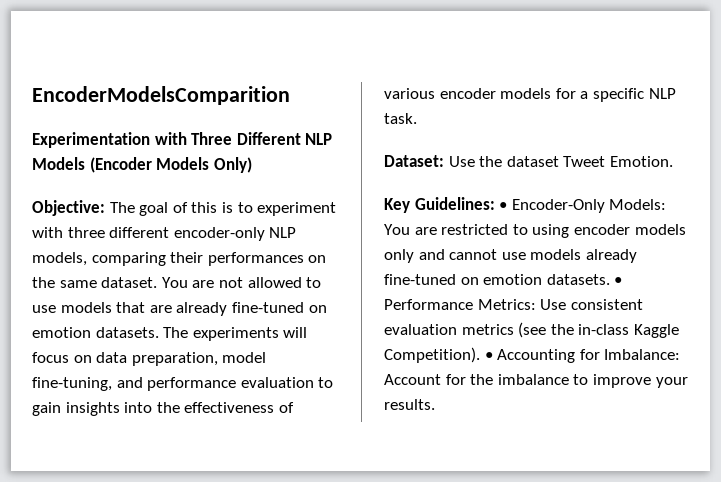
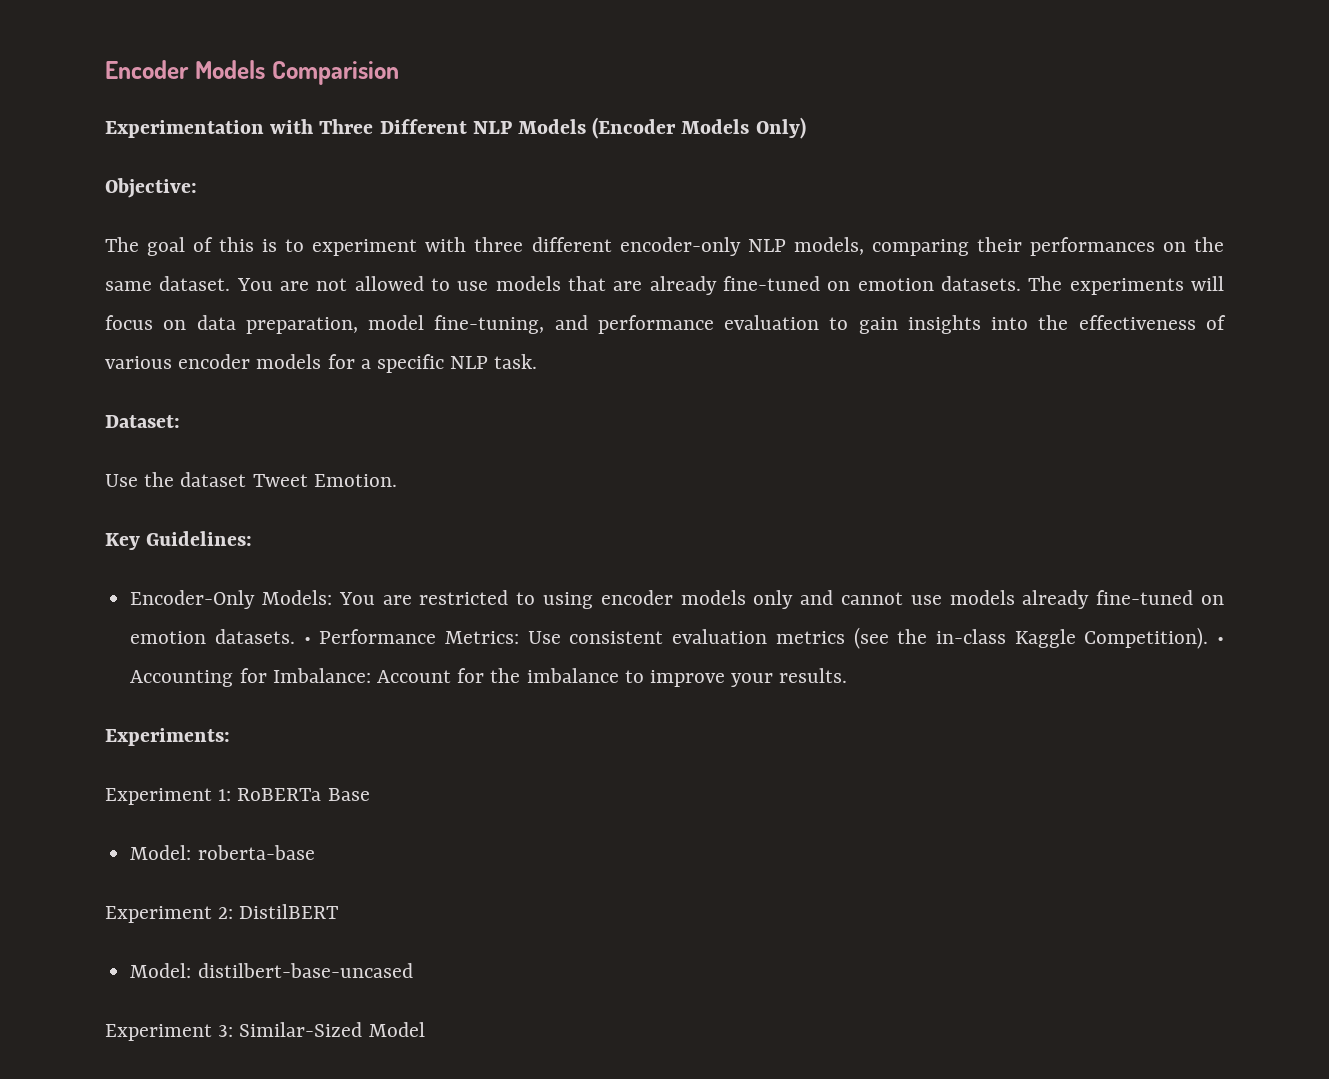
- EncoderModelsComparition
+ Encoder Models Comparision
- Objective: The goal of this is to experiment with three different encoder-only NLP models, comparing their performances on the same dataset.
+ Objective:
+ The goal of this is to experiment with three different encoder-only NLP models, comparing their performances on the same dataset.
- Dataset: Use the dataset Tweet Emotion.
+ Dataset:
+ Use the dataset Tweet Emotion.
- Key Guidelines: • Encoder-Only Models: You are restricted to using encoder models only and cannot use models already fine-tuned on emotion datasets.
+ Key Guidelines:
+ Encoder-Only Models: You are restricted to using encoder models only and cannot use models already fine-tuned on emotion datasets.
+ Experiments:
+ Experiment 1: RoBERTa Base
+ Model: roberta-base
+ Experiment 2: DistilBERT
+ Model: distilbert-base-uncased
+ Experiment 3: Similar-Sized Model

